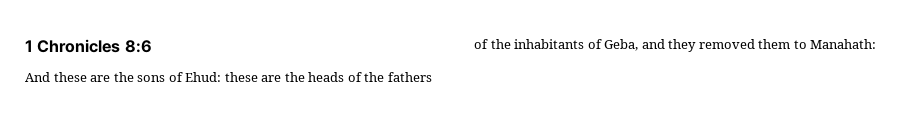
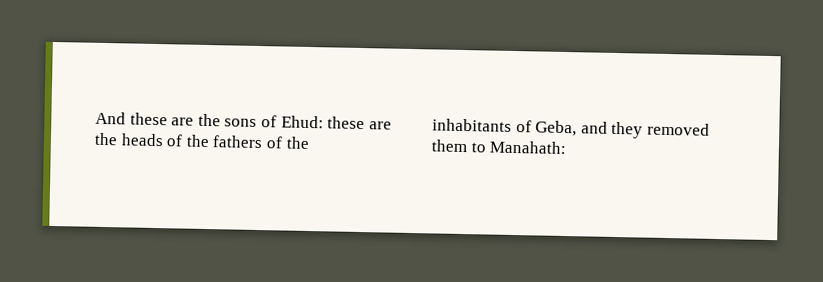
- 1 Chronicles 8:6

